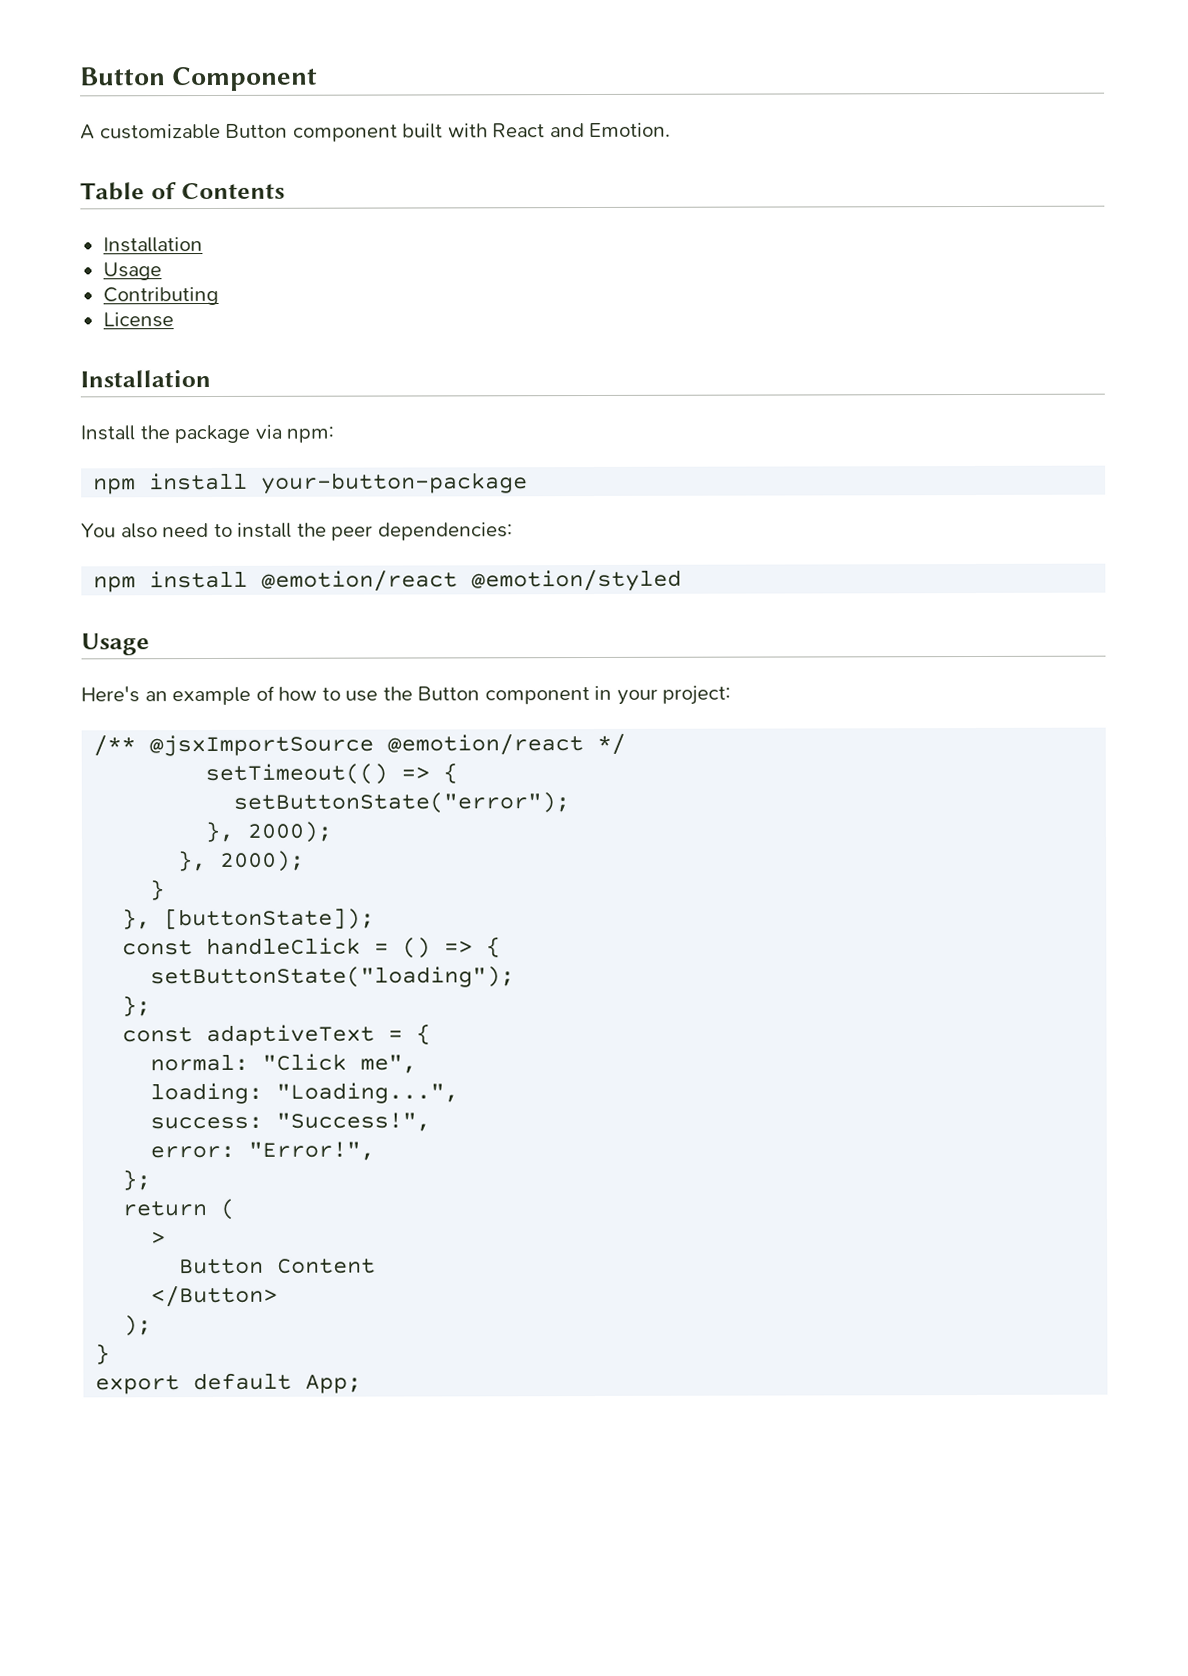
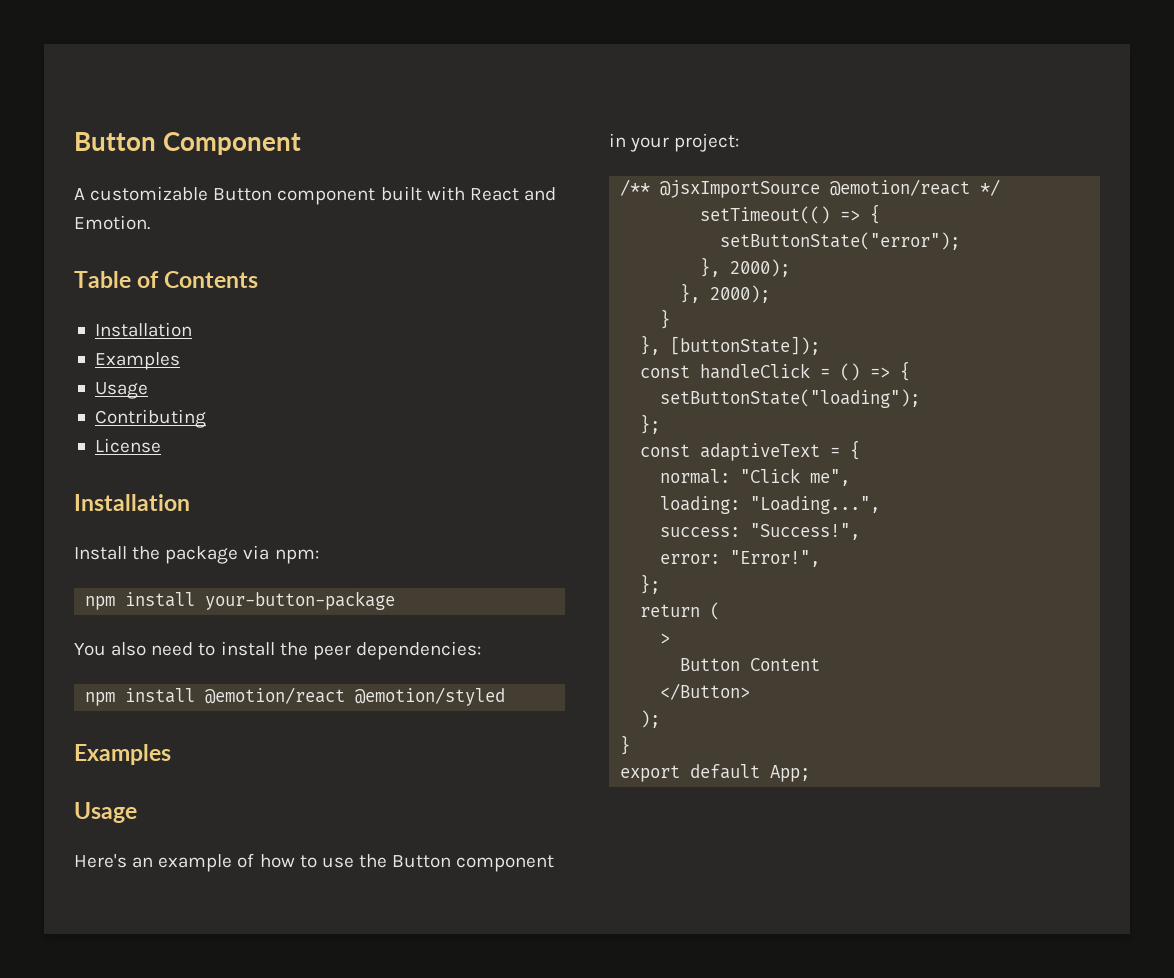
  Table of Contents
  Installation
+ Examples
  npm install @emotion/react @emotion/styled
+ Examples

